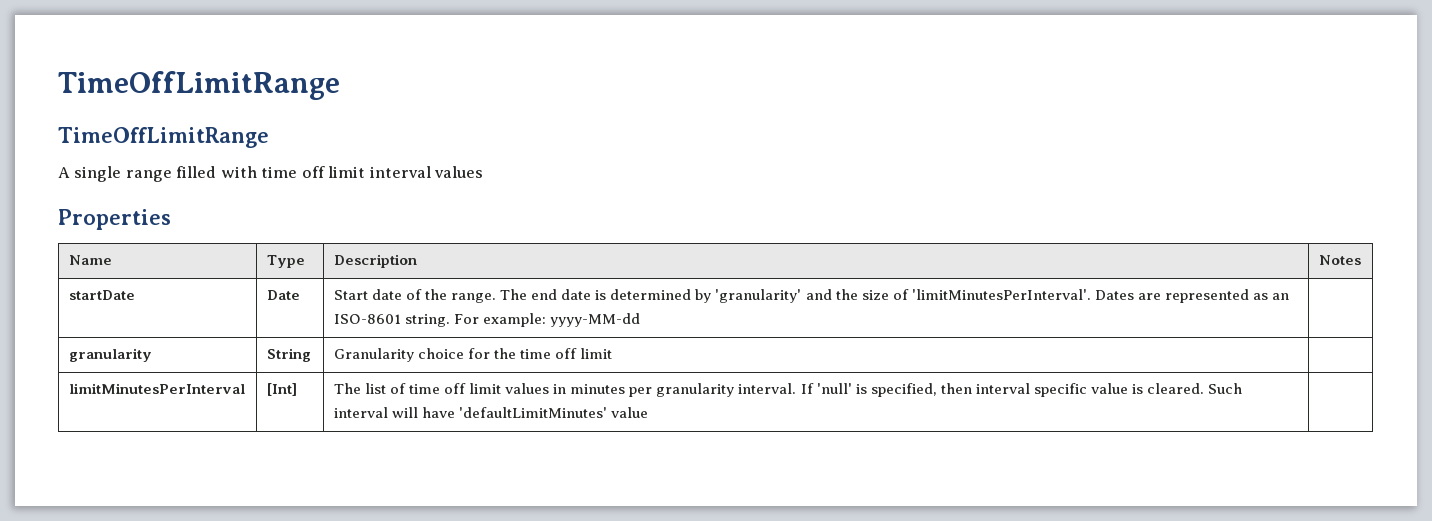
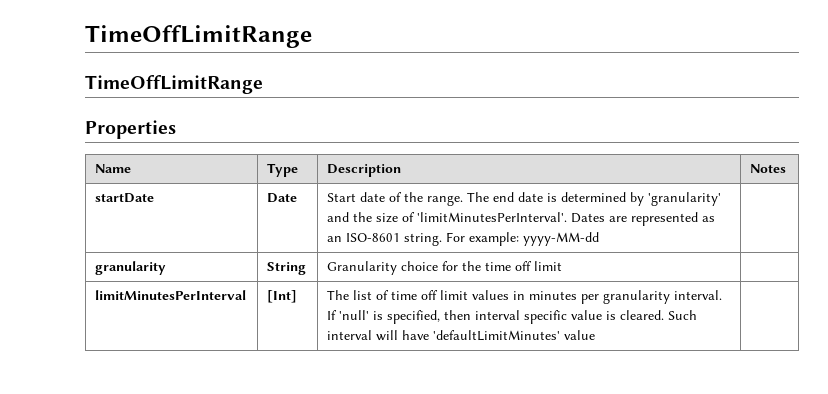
- A single range filled with time off limit interval values

